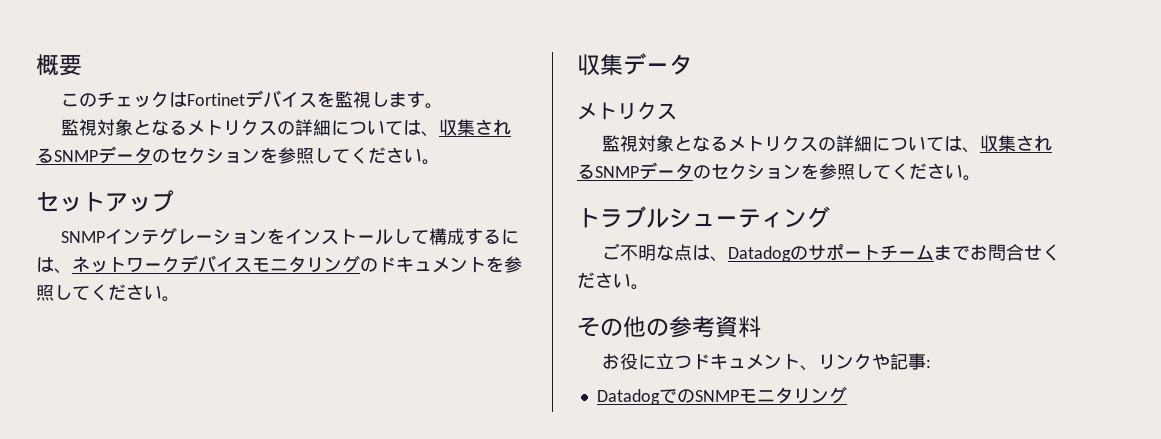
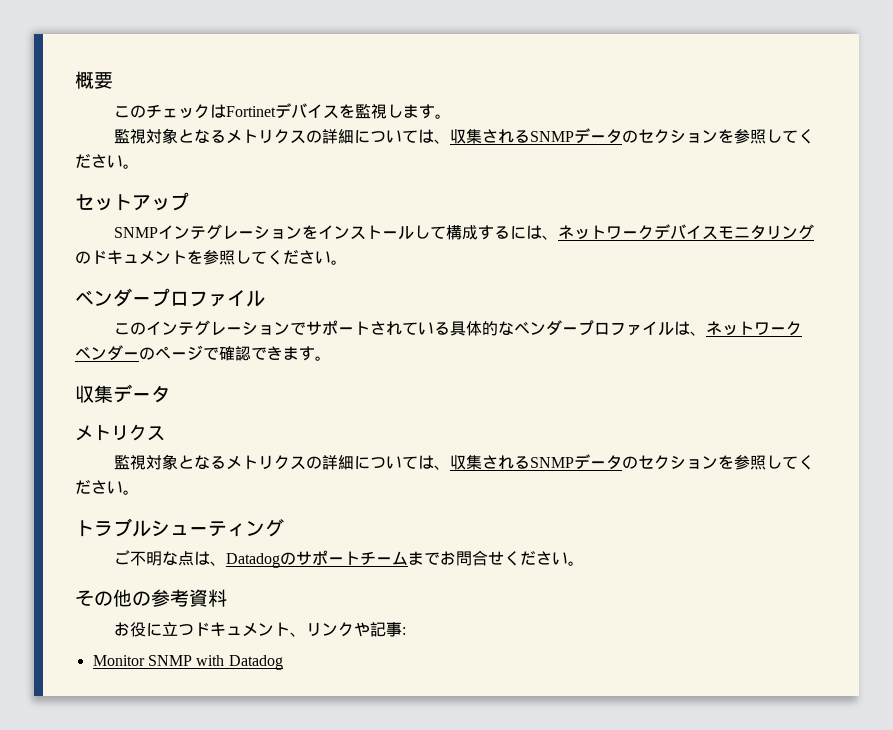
  SNMPインテグレーションをインストールして構成するには、ネットワークデバイスモニタリングのドキュメントを参照してください。
+ ベンダープロファイル
+ このインテグレーションでサポートされている具体的なベンダープロファイルは、ネットワークベンダーのページで確認できます。
- DatadogでのSNMPモニタリング
+ Monitor SNMP with Datadog

